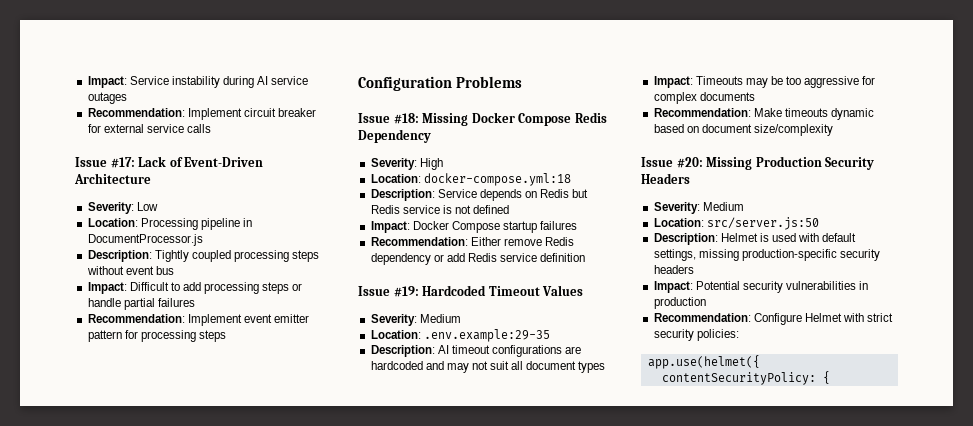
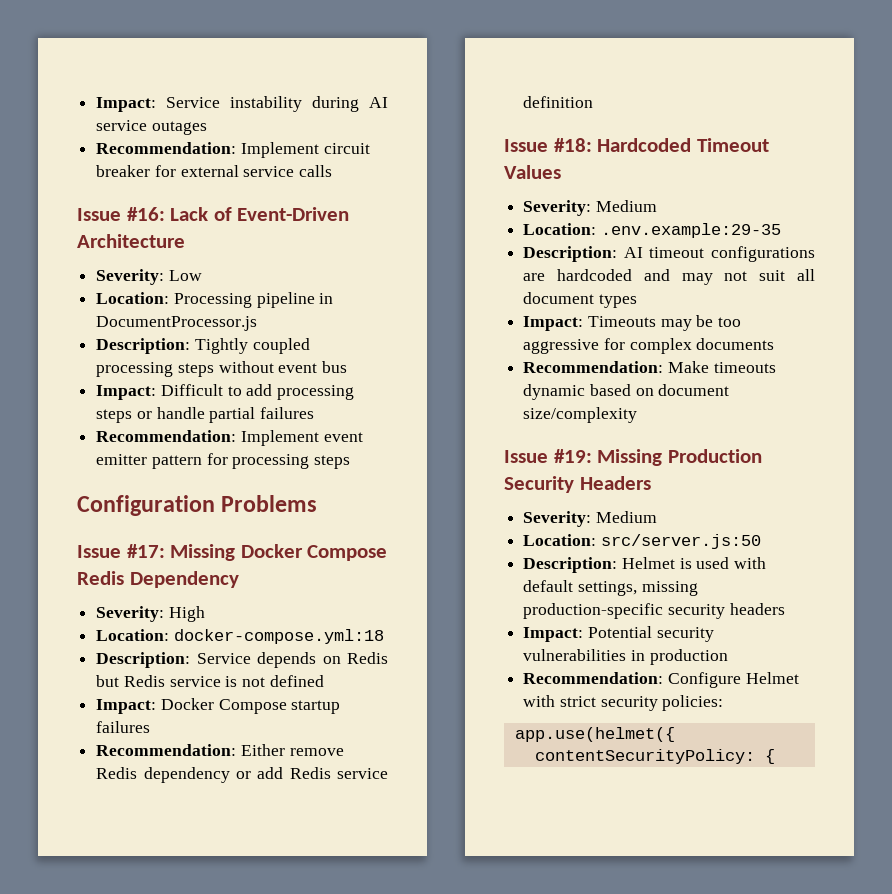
- Issue #17: Lack of Event-Driven Architecture
+ Issue #16: Lack of Event-Driven Architecture
- Issue #18: Missing Docker Compose Redis Dependency
+ Issue #17: Missing Docker Compose Redis Dependency
- Issue #19: Hardcoded Timeout Values
+ Issue #18: Hardcoded Timeout Values
- Issue #20: Missing Production Security Headers
+ Issue #19: Missing Production Security Headers

